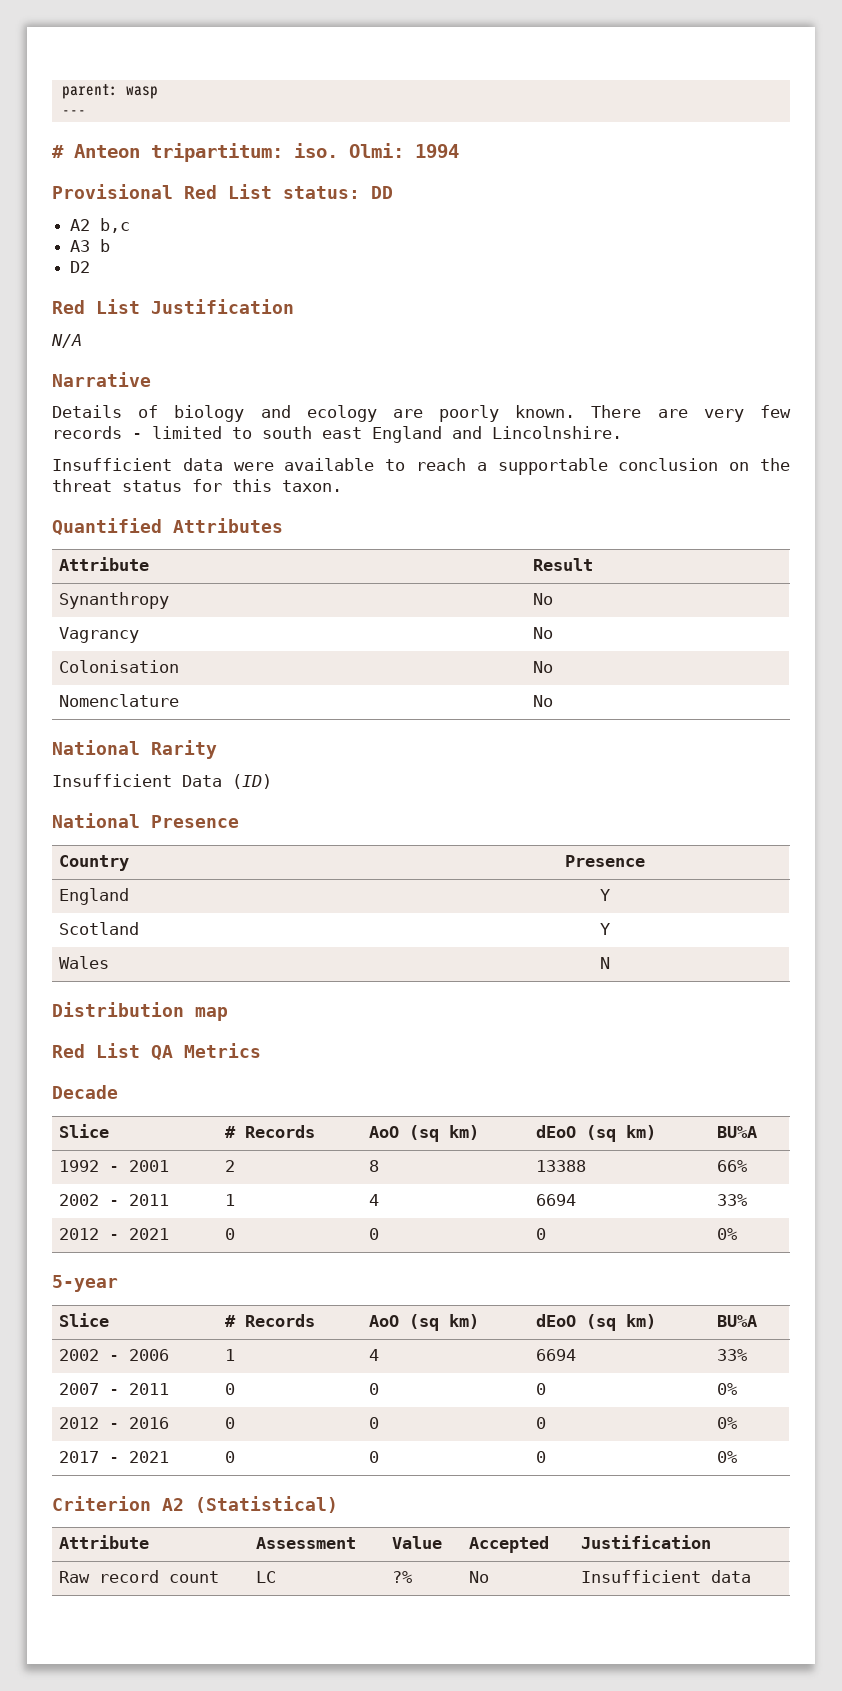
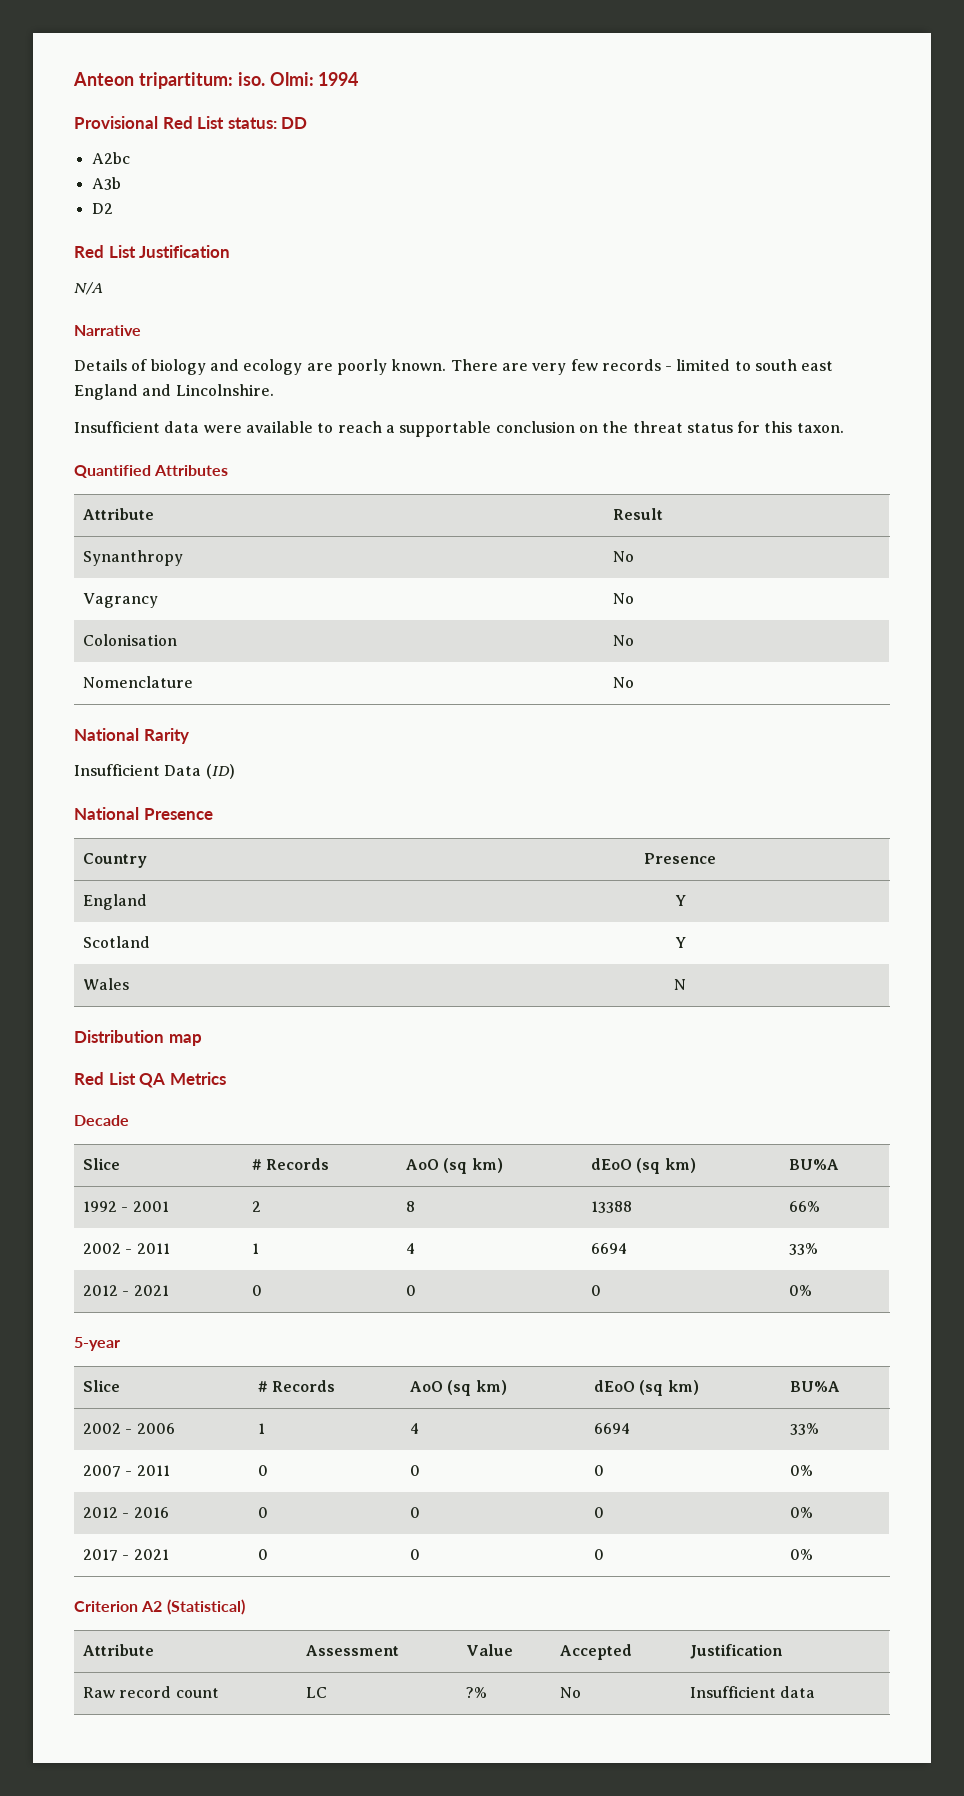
- parent: wasp
- ---
- # Anteon tripartitum: iso.
+ Anteon tripartitum: iso.
- A2 b,c
- A3 b
+ A2bc
+ A3b

